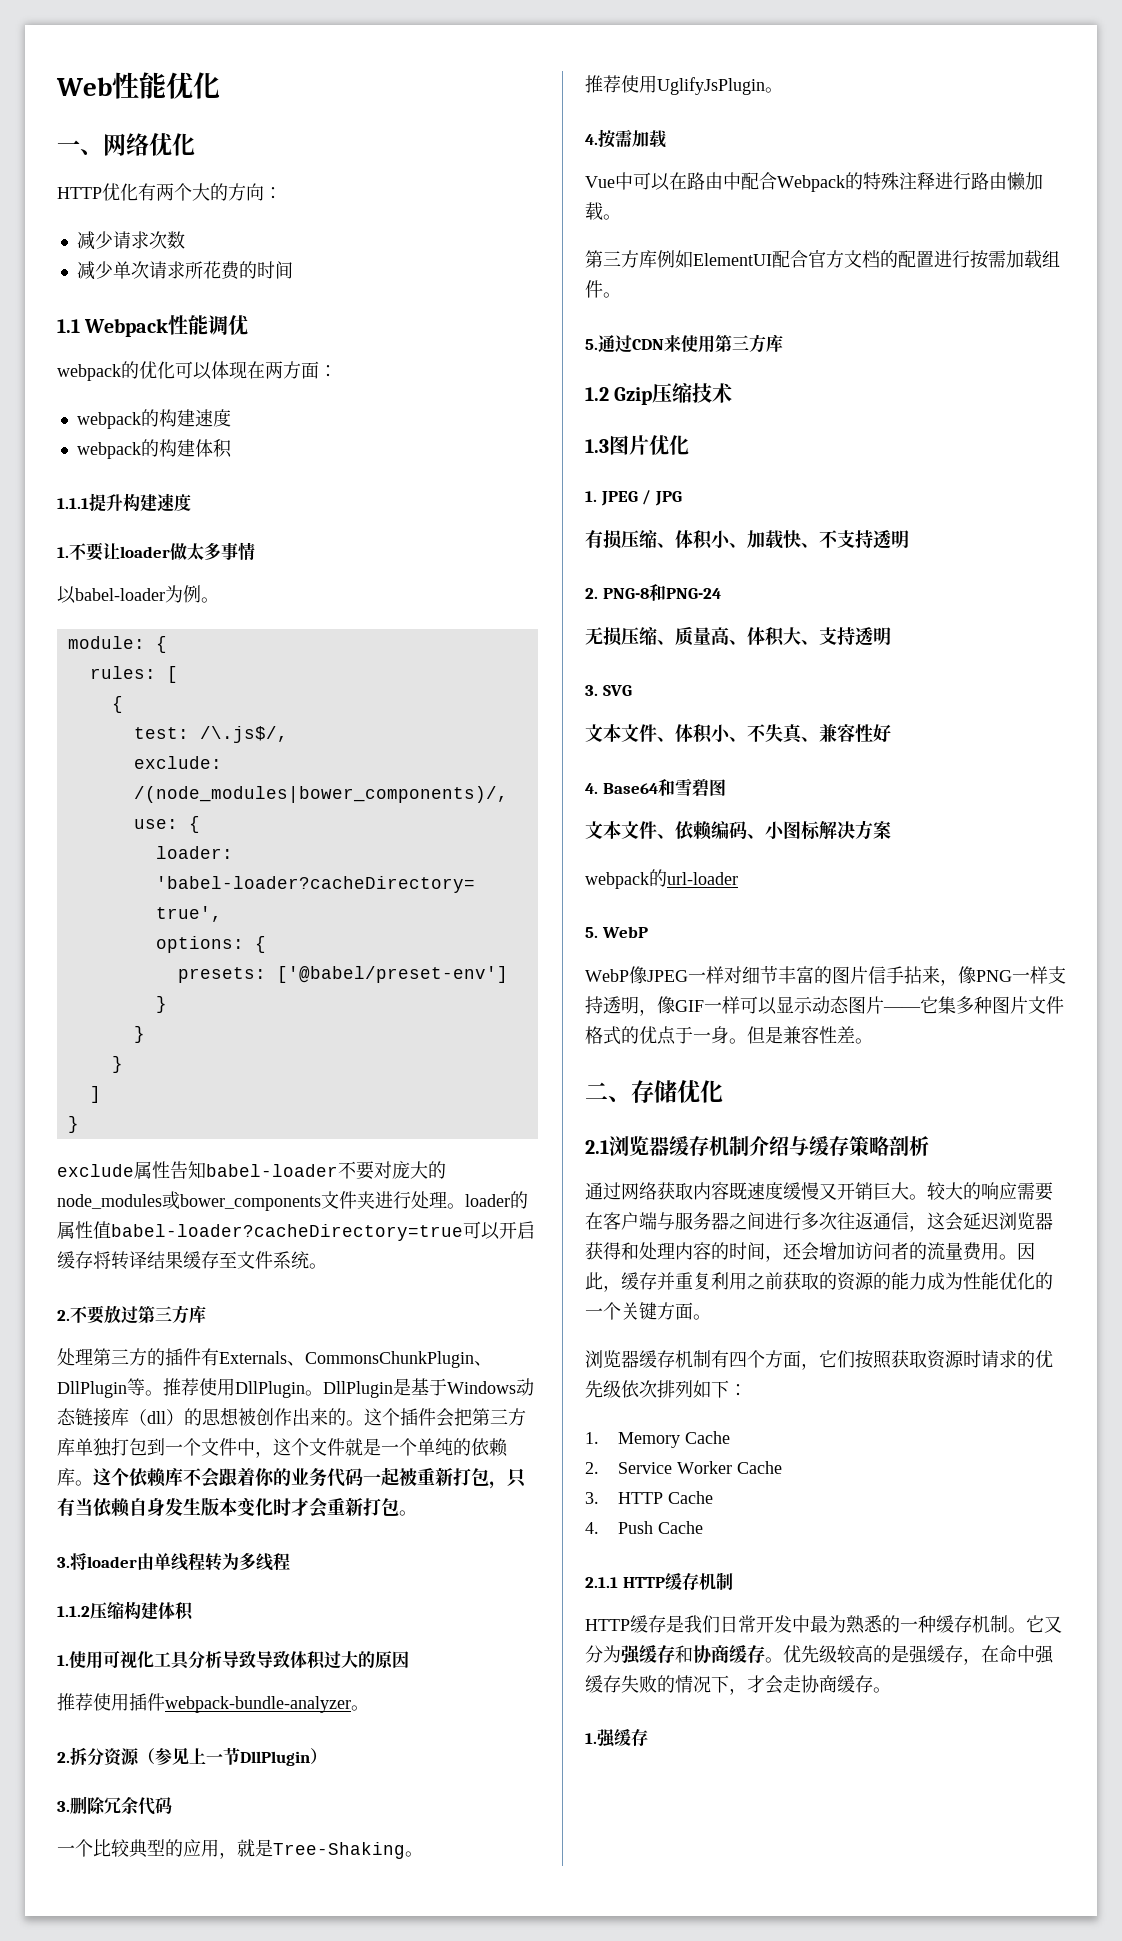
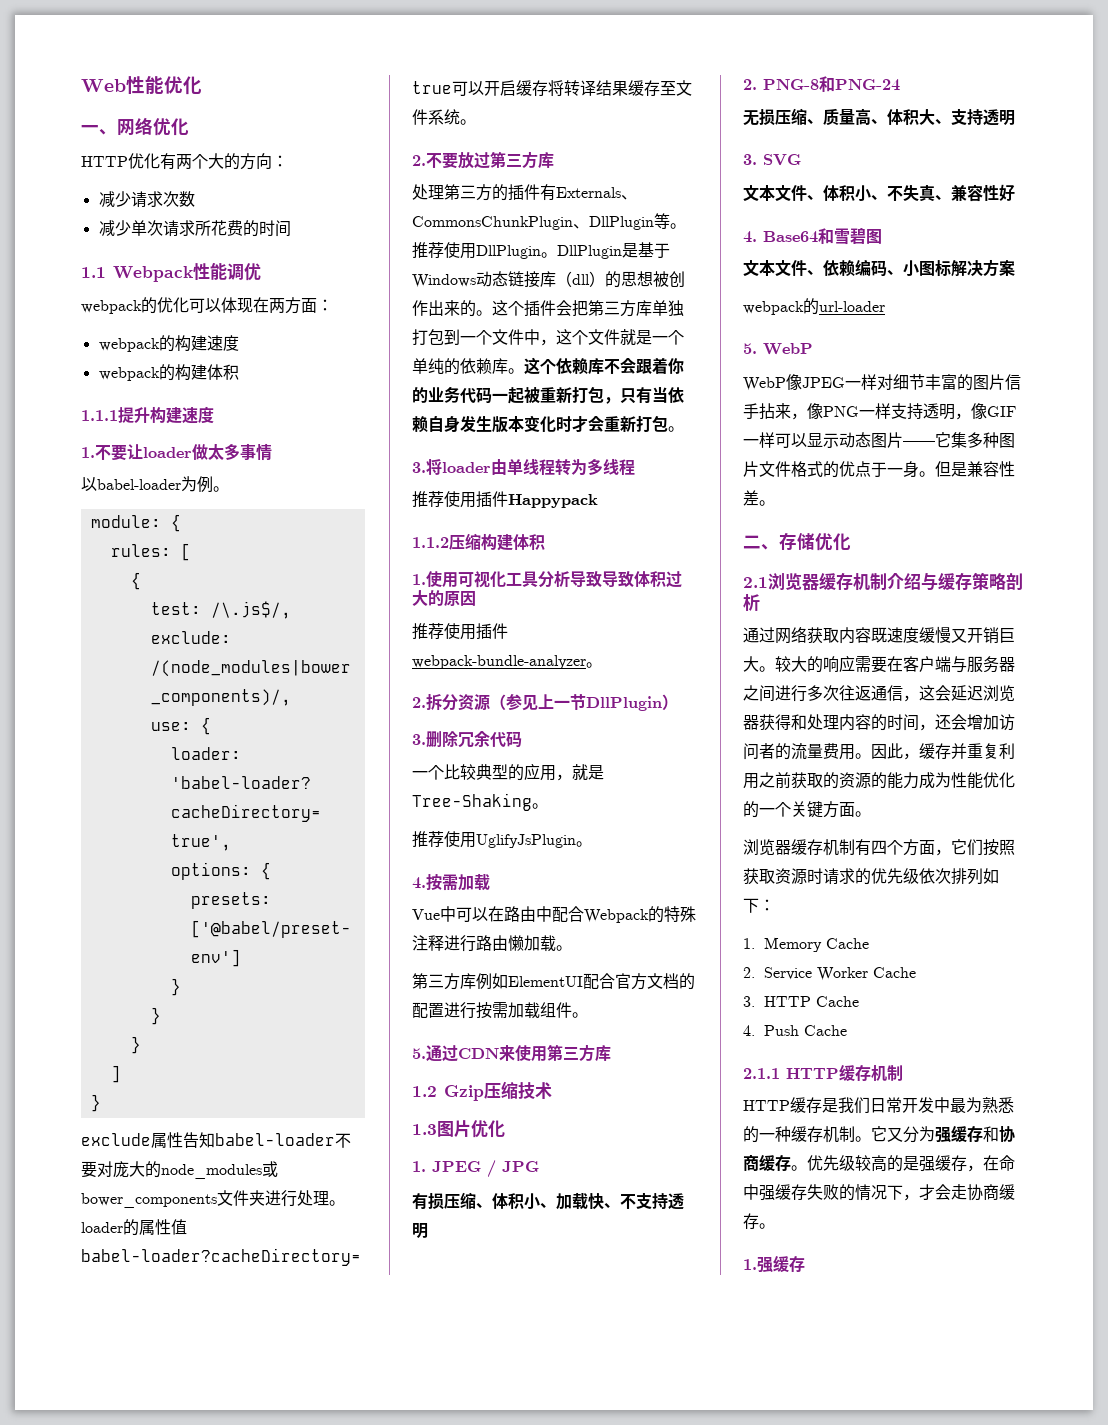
+ 推荐使用插件Happypack

